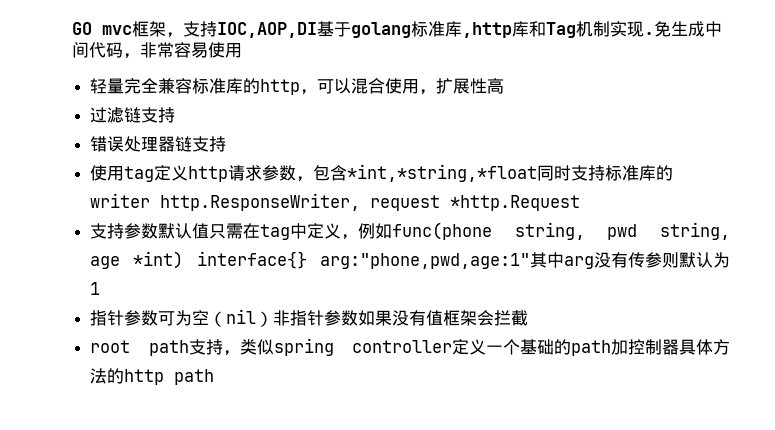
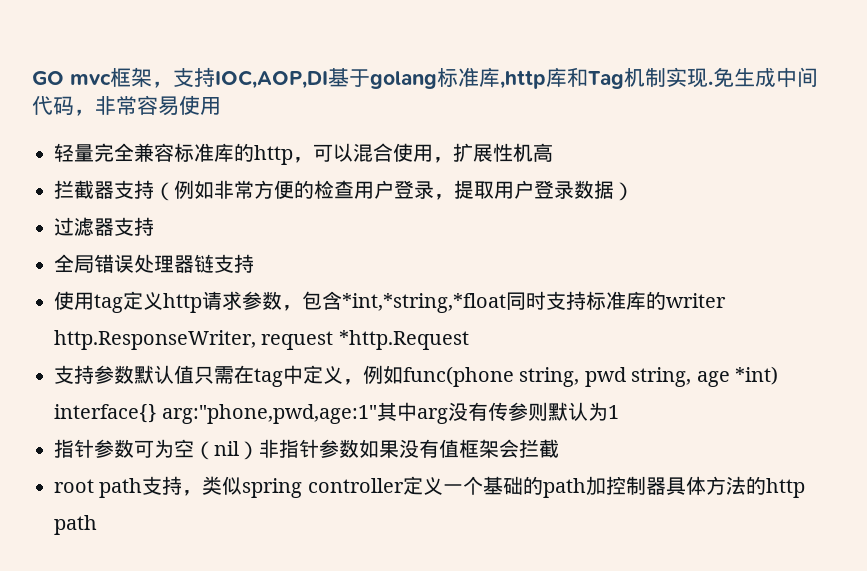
- 轻量完全兼容标准库的http，可以混合使用，扩展性高
+ 轻量完全兼容标准库的http，可以混合使用，扩展性机高
+ 拦截器支持（例如非常方便的检查用户登录，提取用户登录数据）
- 过滤链支持
- 错误处理器链支持
+ 过滤器支持
+ 全局错误处理器链支持

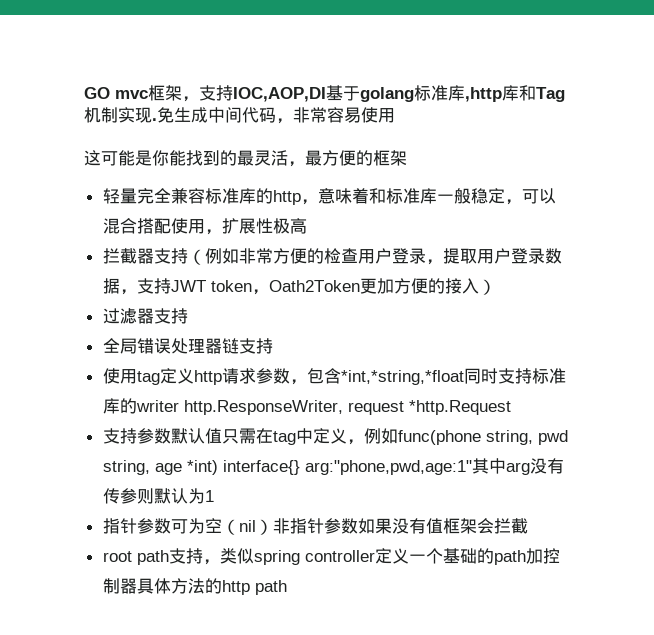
+ 这可能是你能找到的最灵活，最方便的框架
- 轻量完全兼容标准库的http，可以混合使用，扩展性机高
+ 轻量完全兼容标准库的http，意味着和标准库一般稳定，可以混合搭配使用，扩展性极高
- 拦截器支持（例如非常方便的检查用户登录，提取用户登录数据）
+ 拦截器支持（例如非常方便的检查用户登录，提取用户登录数据，支持JWT token，Oath2Token更加方便的接入）

